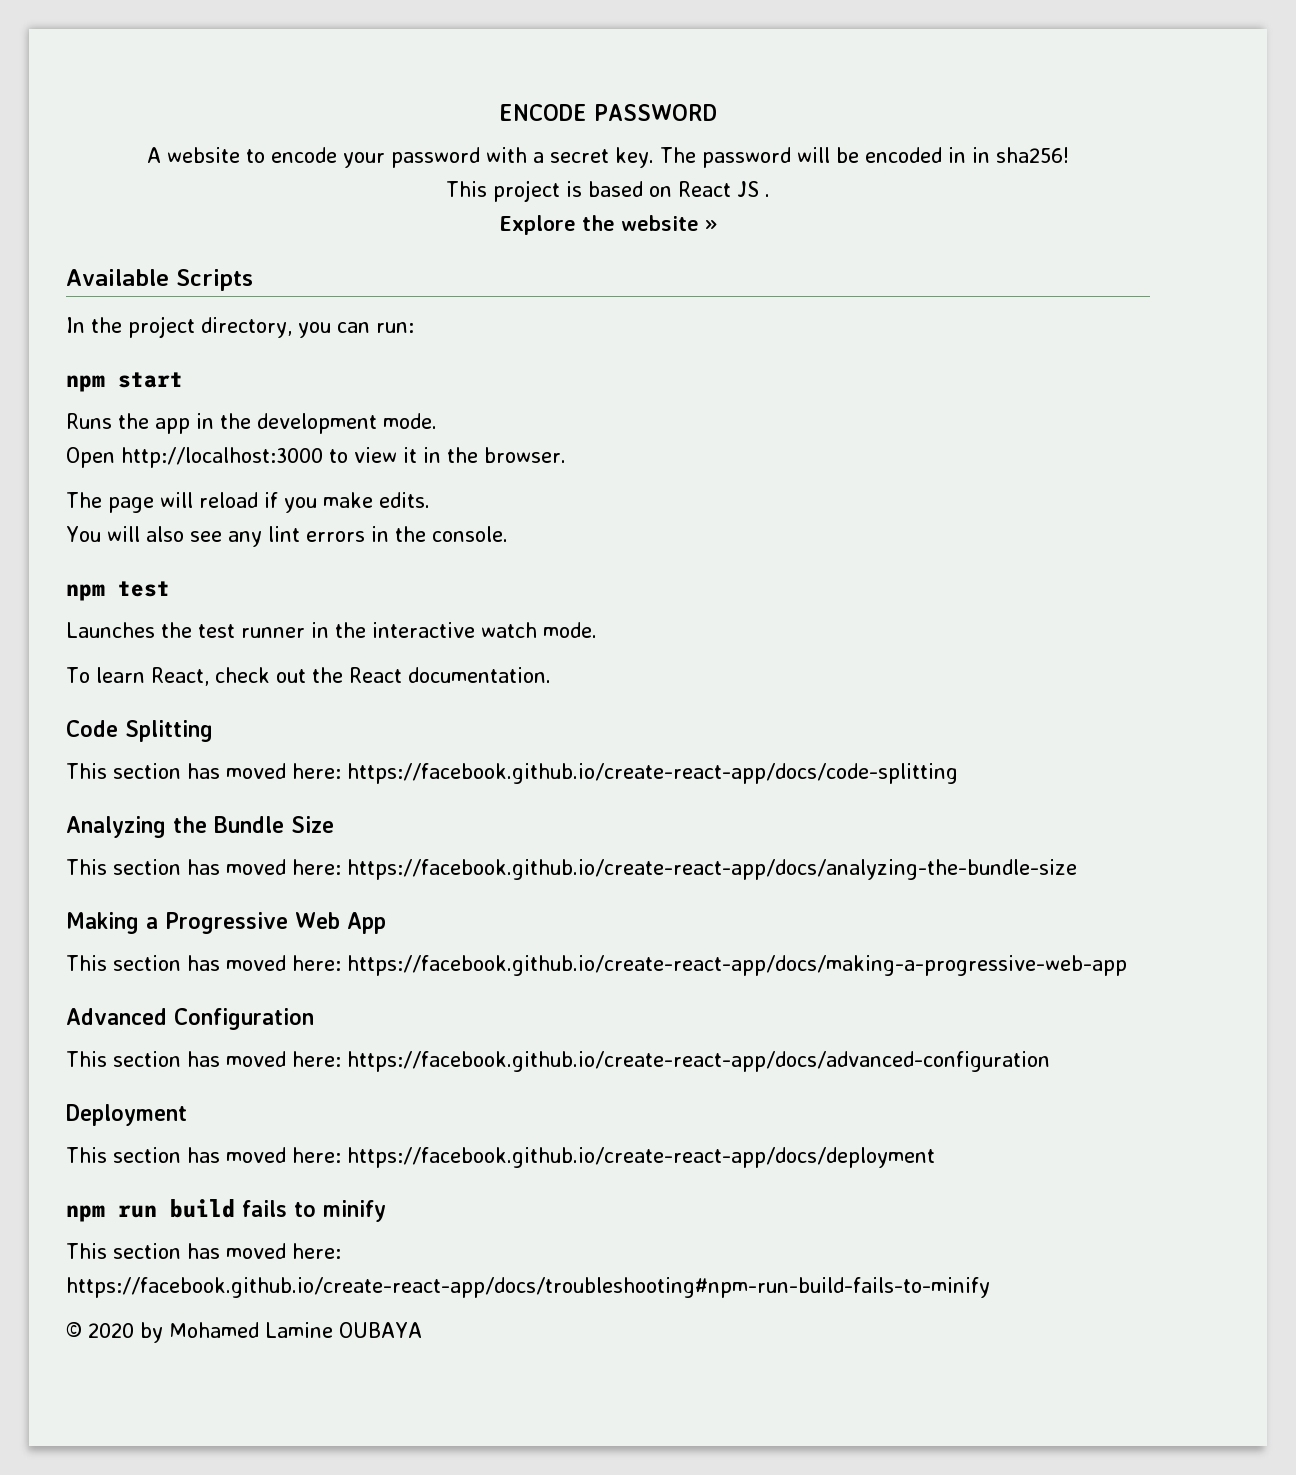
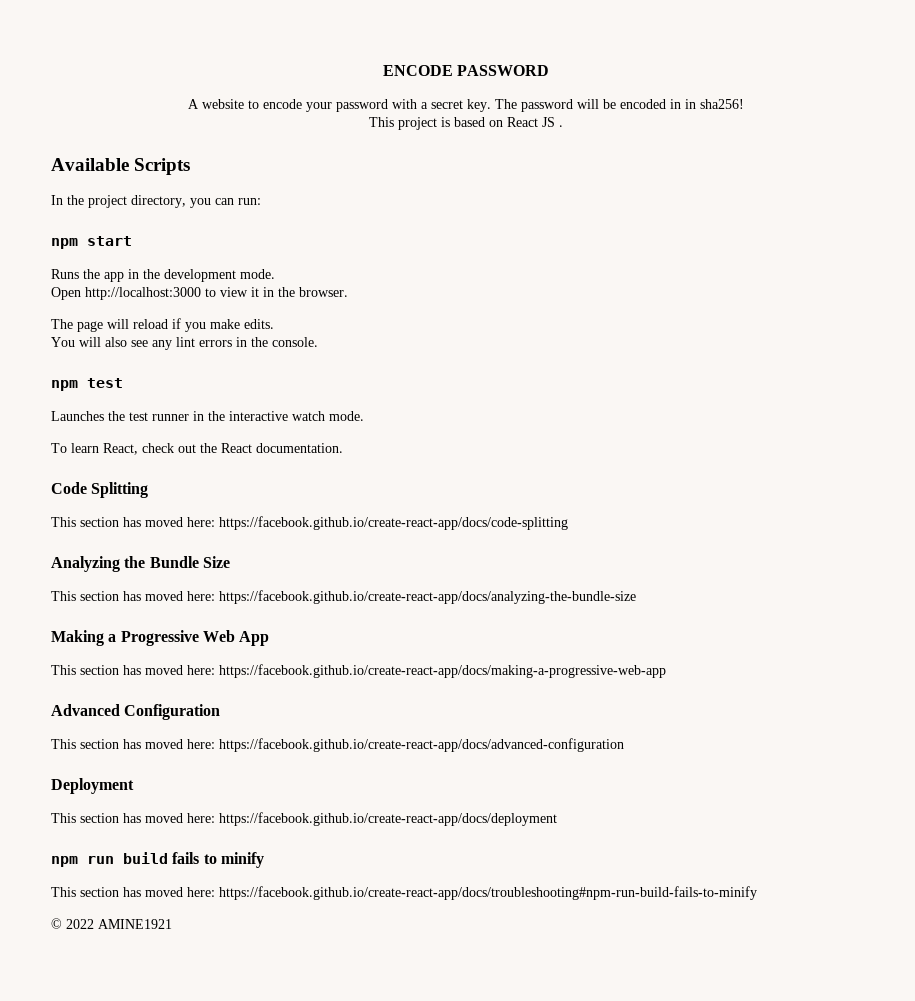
- Explore the website »
- © 2020 by Mohamed Lamine OUBAYA
+ © 2022 AMINE1921

